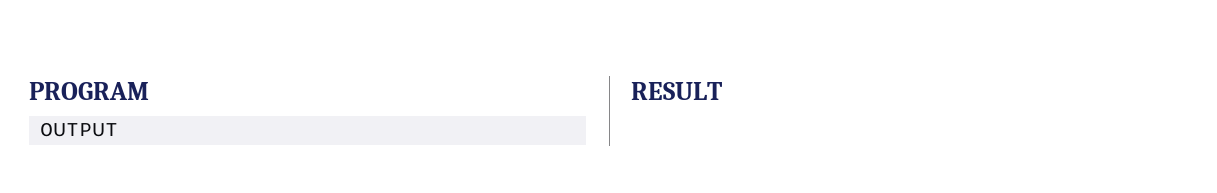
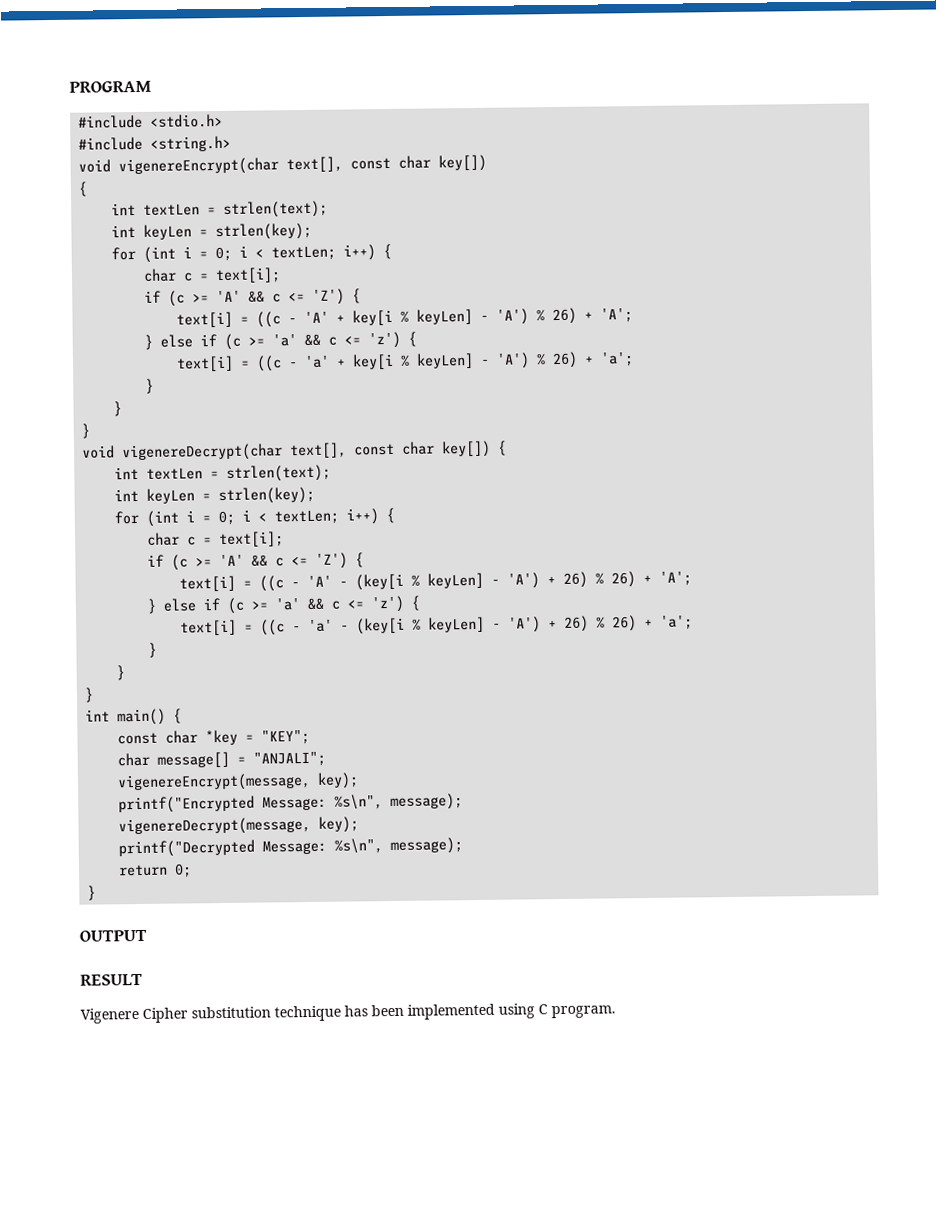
+ #include <stdio.h>
+ #include <string.h>
+ void vigenereEncrypt(char text[], const char key[])
+ {
+ int textLen = strlen(text);
+ int keyLen = strlen(key);
+ for (int i = 0; i < textLen; i++) {
+ char c = text[i];
+ if (c >= 'A' && c <= 'Z') {
+ text[i] = ((c - 'A' + key[i % keyLen] - 'A') % 26) + 'A';
+ } else if (c >= 'a' && c <= 'z') {
+ text[i] = ((c - 'a' + key[i % keyLen] - 'A') % 26) + 'a';
+ }
+ }
+ }
+ void vigenereDecrypt(char text[], const char key[]) {
+ int textLen = strlen(text);
+ int keyLen = strlen(key);
+ for (int i = 0; i < textLen; i++) {
+ char c = text[i];
+ if (c >= 'A' && c <= 'Z') {
+ text[i] = ((c - 'A' - (key[i % keyLen] - 'A') + 26) % 26) + 'A';
+ } else if (c >= 'a' && c <= 'z') {
+ text[i] = ((c - 'a' - (key[i % keyLen] - 'A') + 26) % 26) + 'a';
+ }
+ }
+ }
+ int main() {
+ const char *key = "KEY";
+ char message[] = "ANJALI";
+ vigenereEncrypt(message, key);
+ printf("Encrypted Message: %s\n", message);
+ vigenereDecrypt(message, key);
+ printf("Decrypted Message: %s\n", message);
+ return 0;
+ }
  OUTPUT
  RESULT
+ Vigenere Cipher substitution technique has been implemented using C program.

